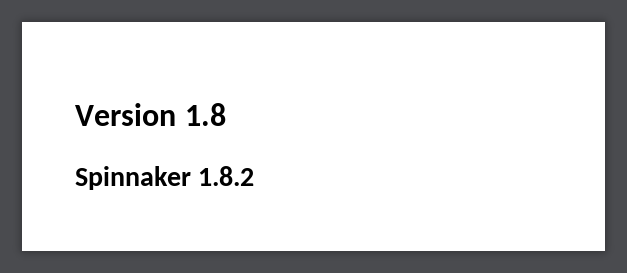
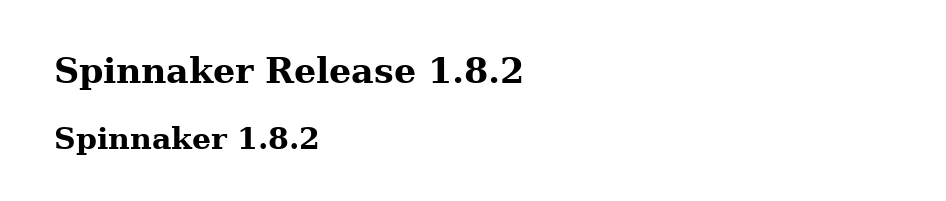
- Version 1.8
+ Spinnaker Release 1.8.2

